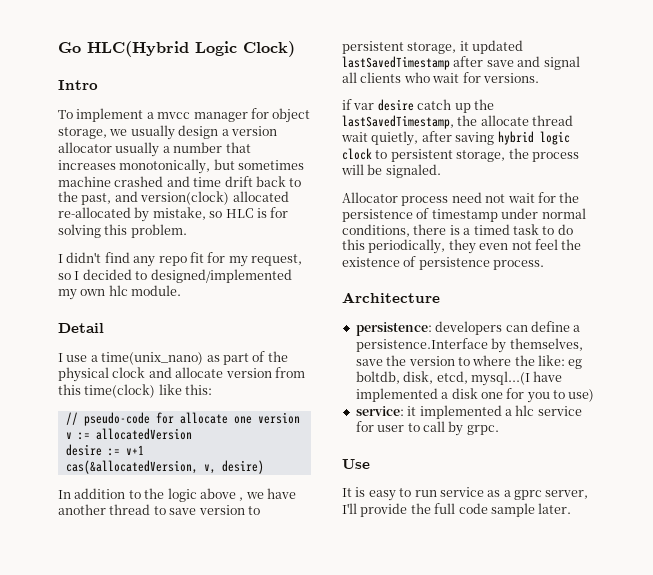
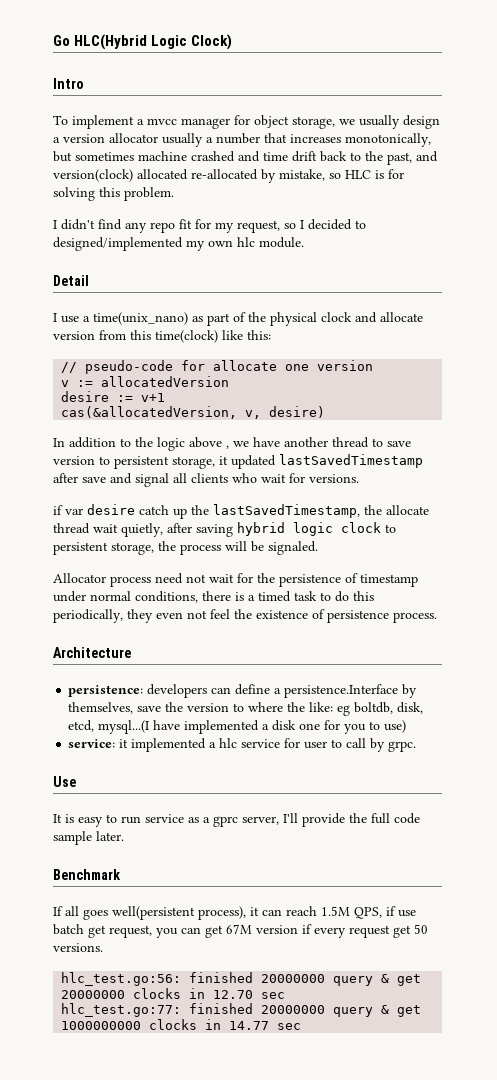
+ Benchmark
+ If all goes well(persistent process), it can reach 1.5M QPS, if use batch get request, you can get 67M version if every request get 50 versions.
+ hlc_test.go:56: finished 20000000 query & get 20000000 clocks in 12.70 sec
+ hlc_test.go:77: finished 20000000 query & get 1000000000 clocks in 14.77 sec

